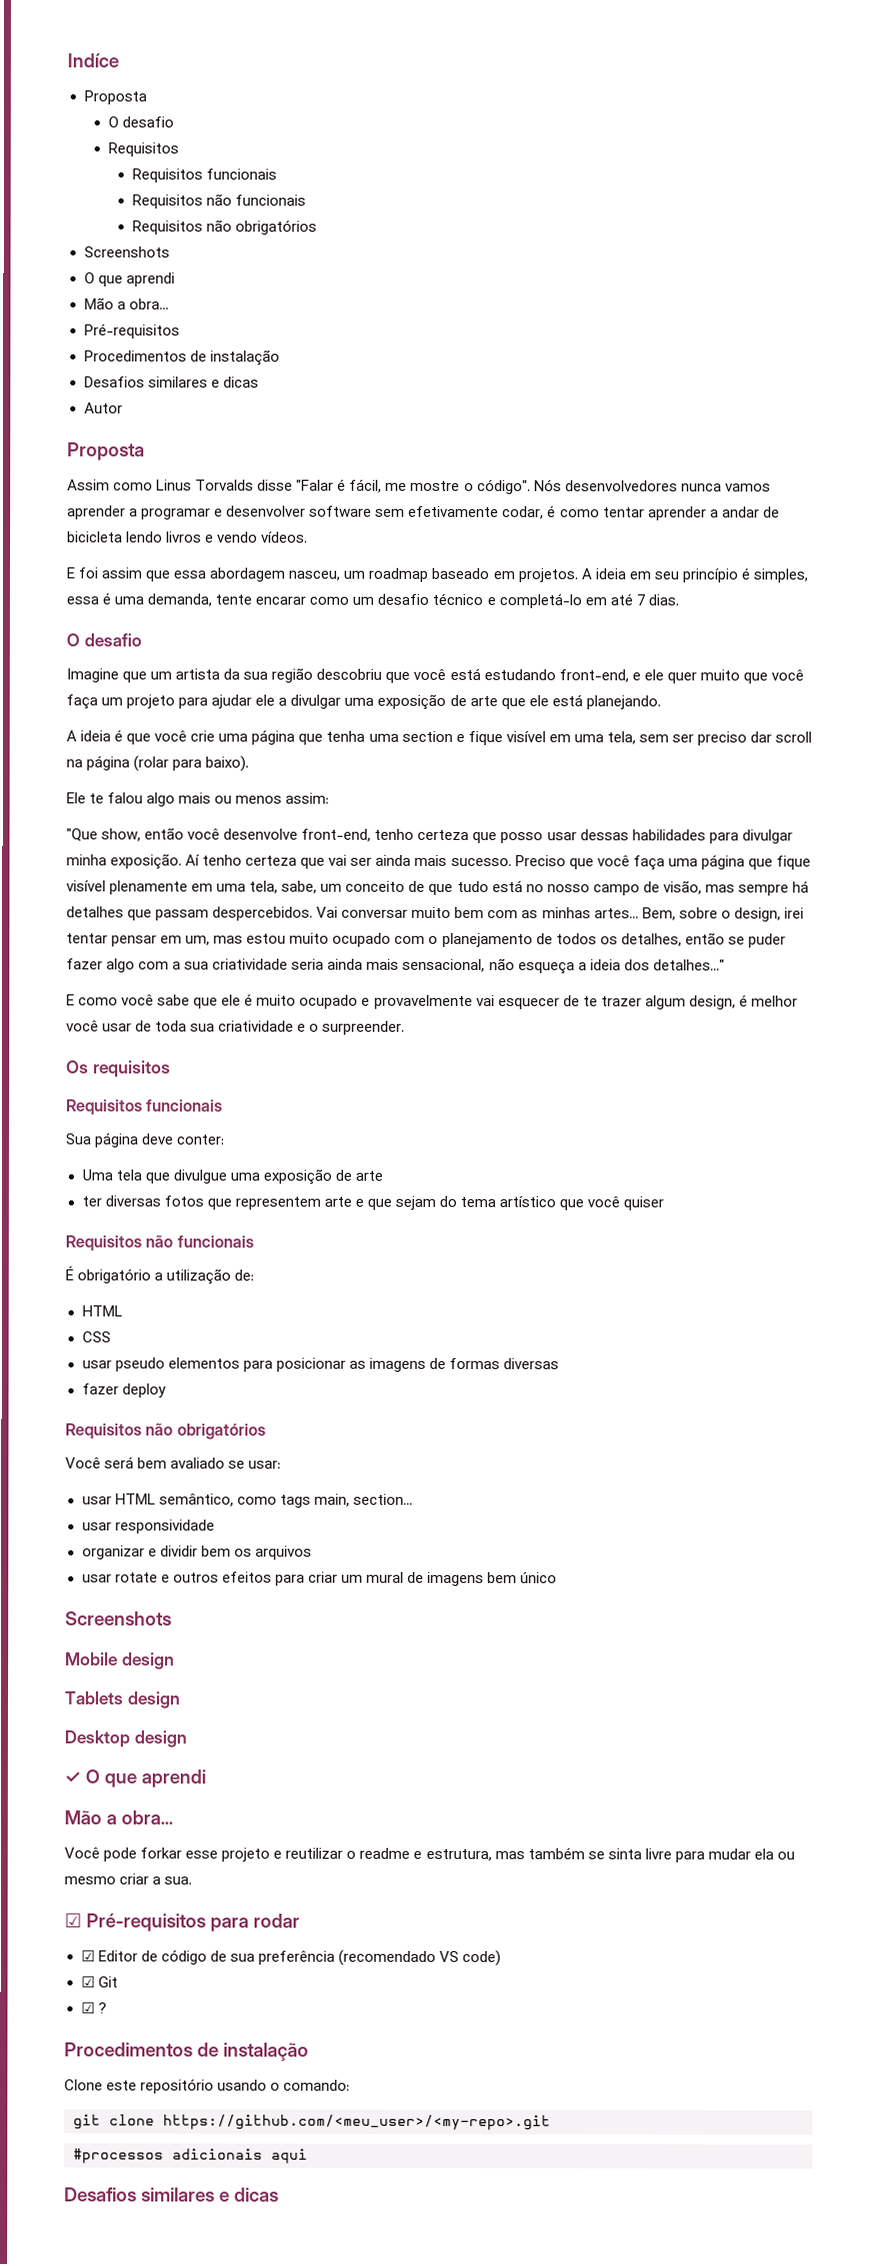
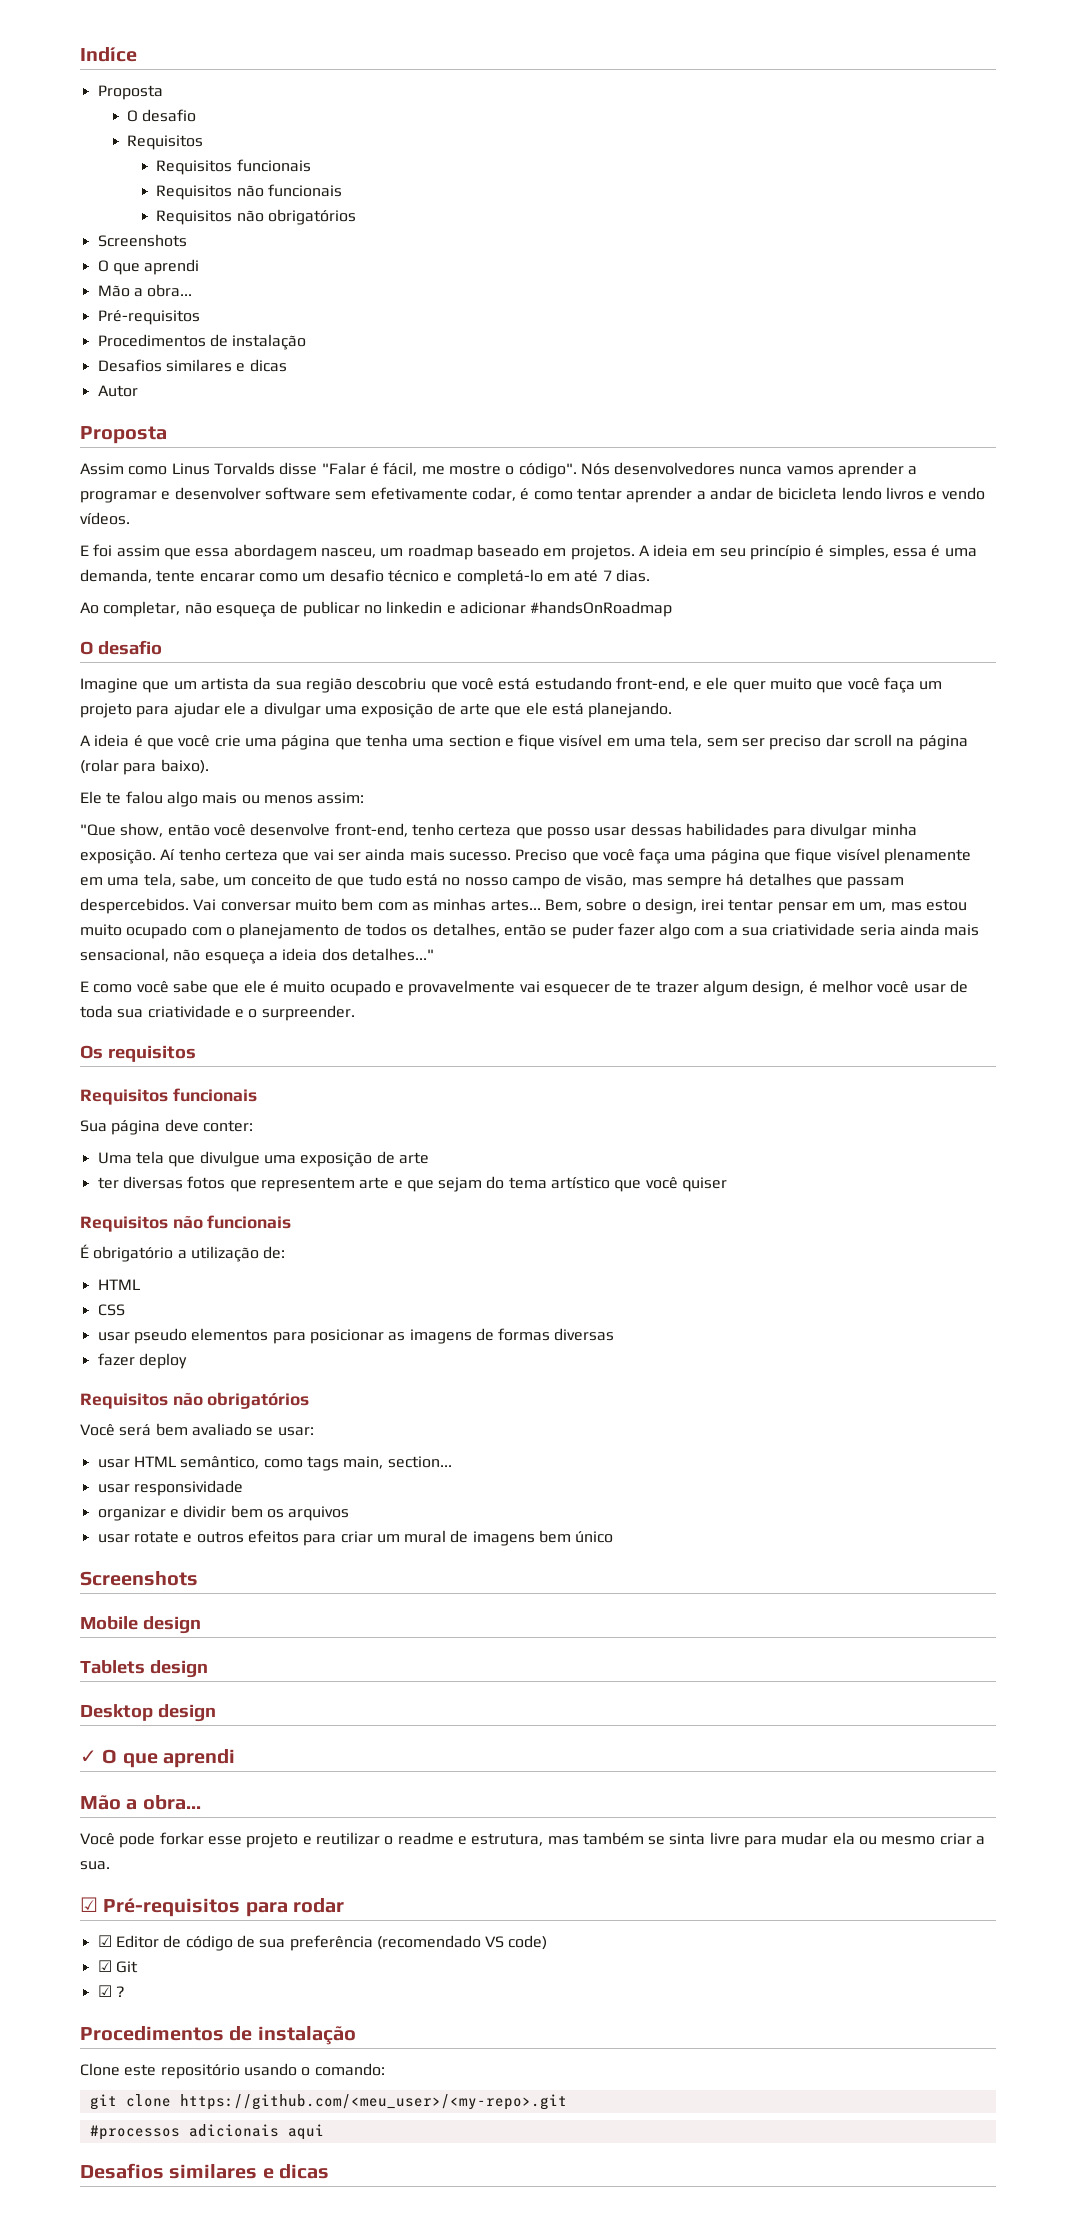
+ Ao completar, não esqueça de publicar no linkedin e adicionar #handsOnRoadmap

